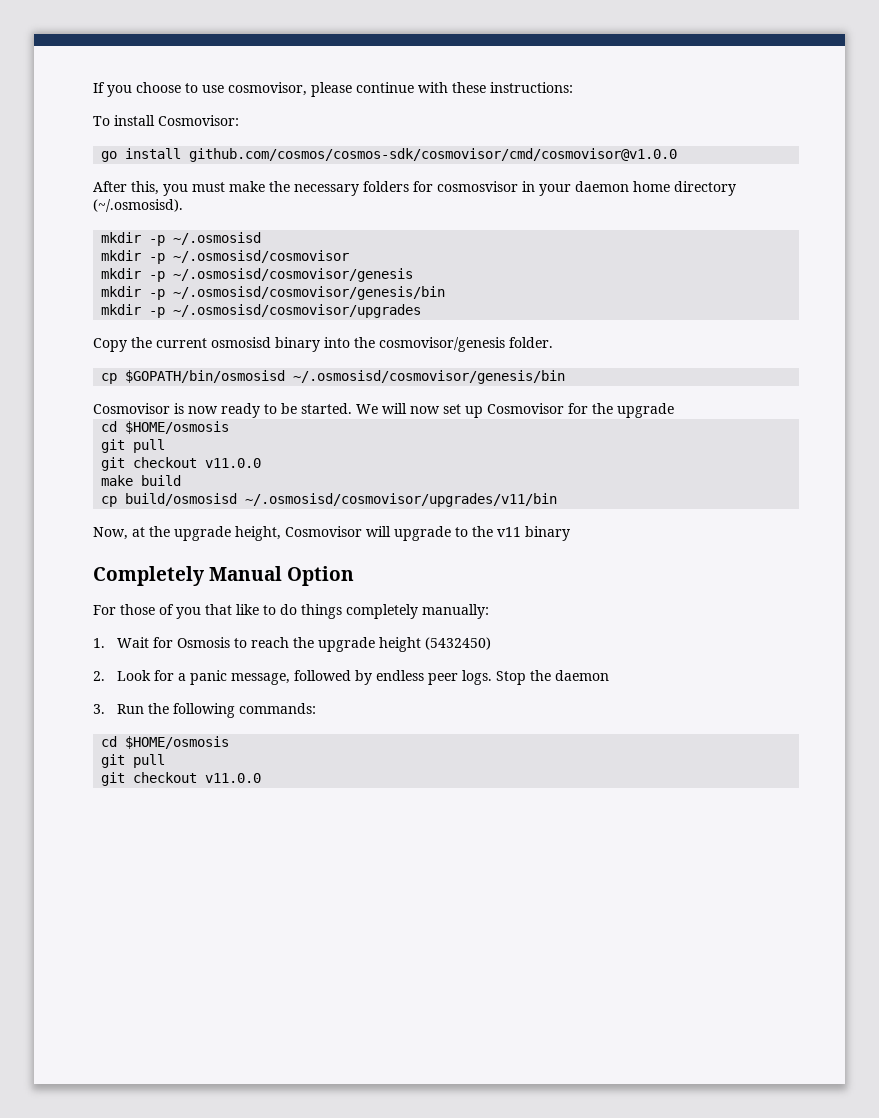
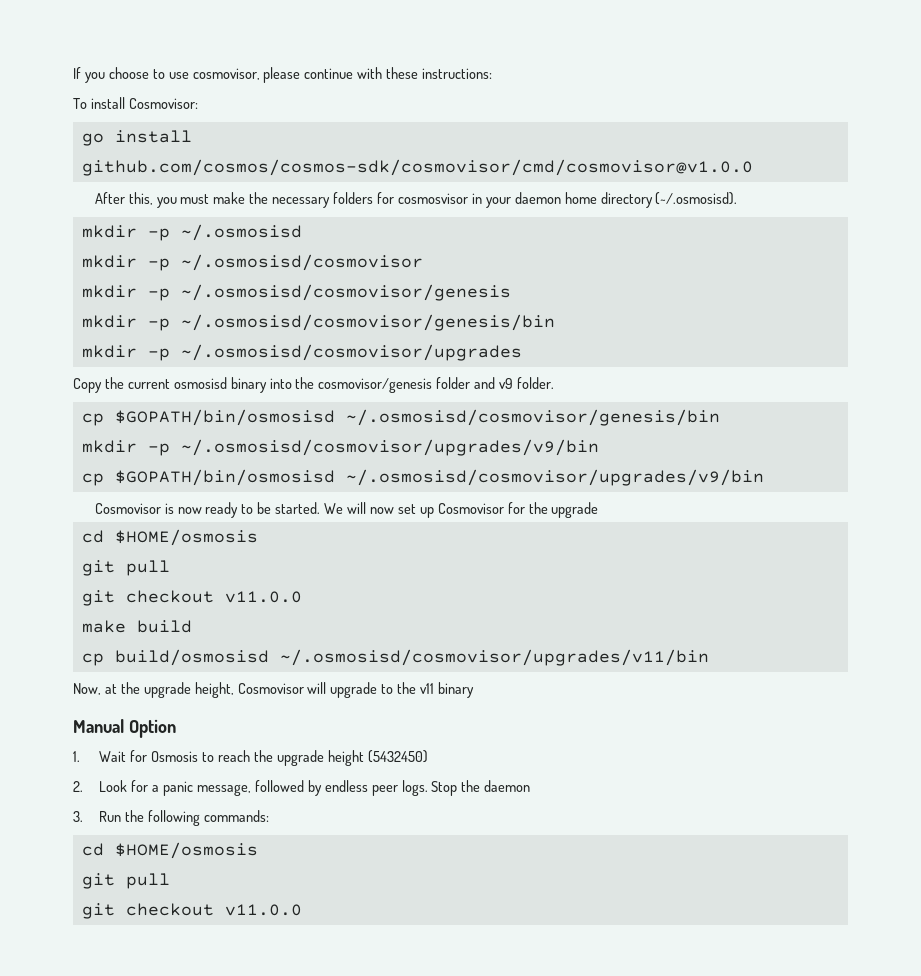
- Copy the current osmosisd binary into the cosmovisor/genesis folder.
+ Copy the current osmosisd binary into the cosmovisor/genesis folder and v9 folder.
+ mkdir -p ~/.osmosisd/cosmovisor/upgrades/v9/bin
+ cp $GOPATH/bin/osmosisd ~/.osmosisd/cosmovisor/upgrades/v9/bin
- Completely Manual Option
+ Manual Option
- For those of you that like to do things completely manually:

